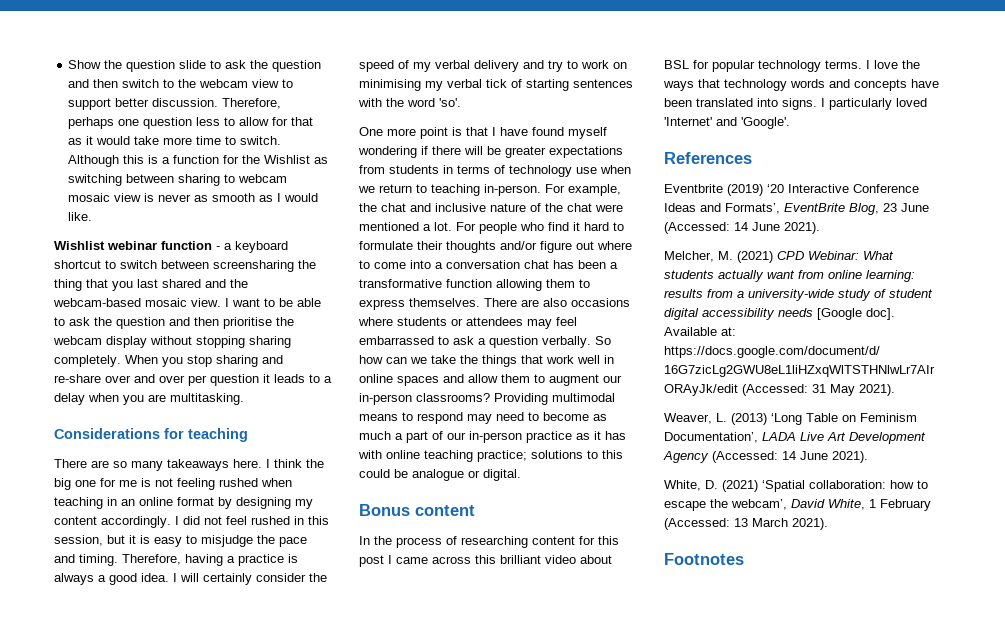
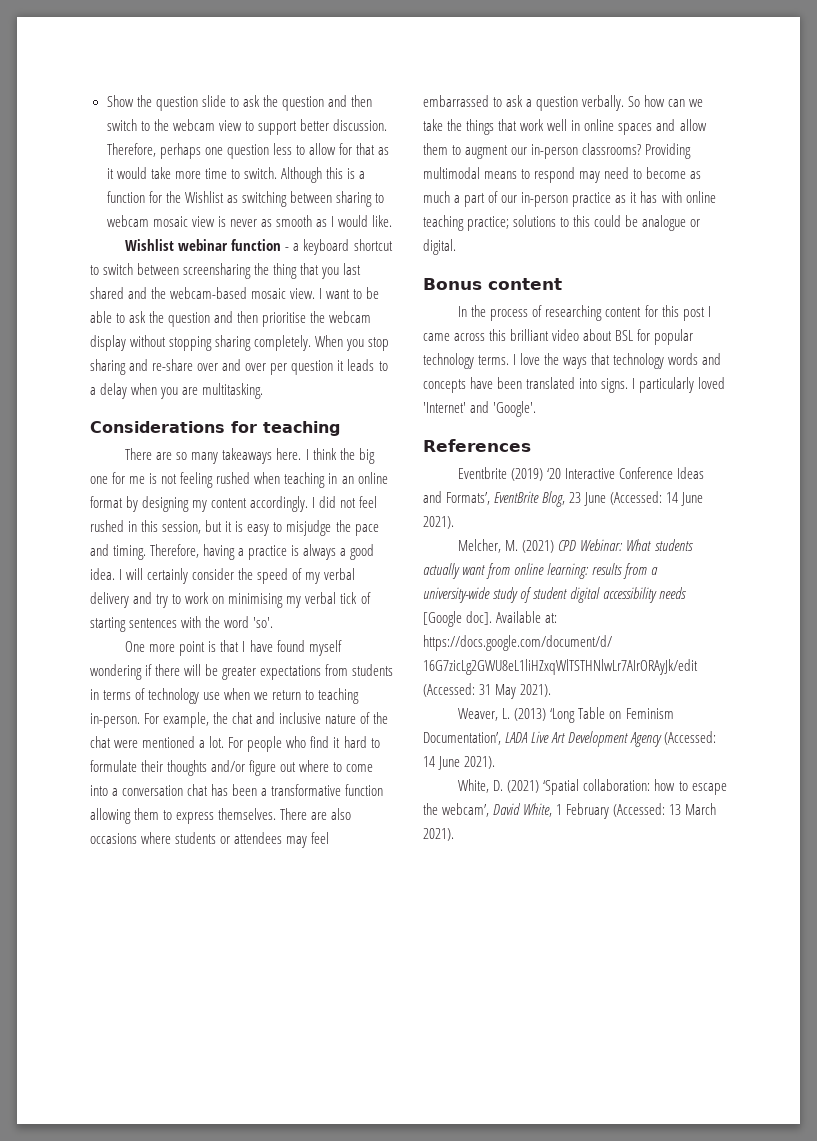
- Footnotes

